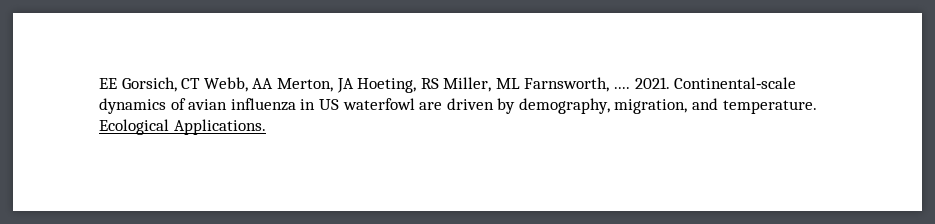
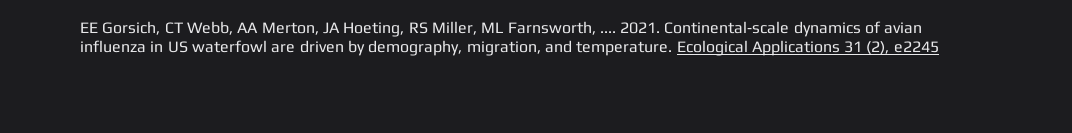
- Ecological Applications.
+ Ecological Applications 31 (2), e2245

